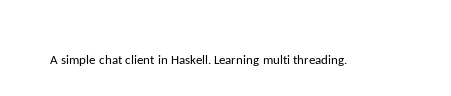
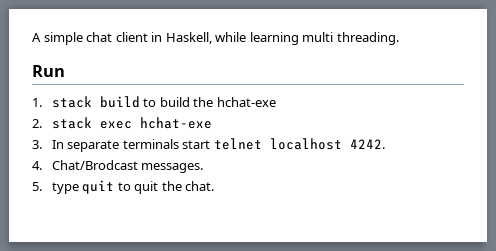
- A simple chat client in Haskell. Learning multi threading.
+ A simple chat client in Haskell, while learning multi threading.
+ Run
+ 1. stack build to build the hchat-exe
+ 2. stack exec hchat-exe
+ 3. In separate terminals start telnet localhost 4242.
+ 4. Chat/Brodcast messages.
+ 5. type quit to quit the chat.

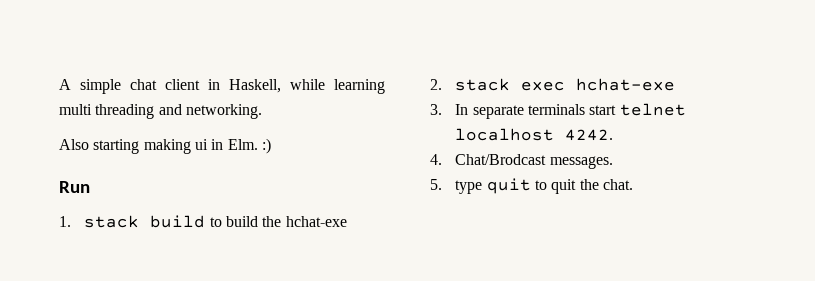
- A simple chat client in Haskell, while learning multi threading.
+ A simple chat client in Haskell, while learning multi threading and networking.
+ Also starting making ui in Elm. :)

